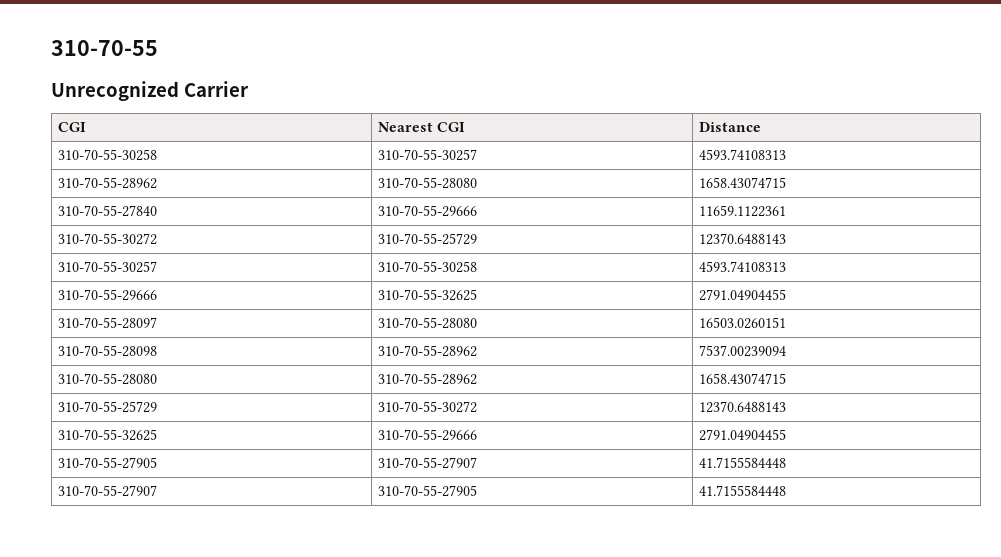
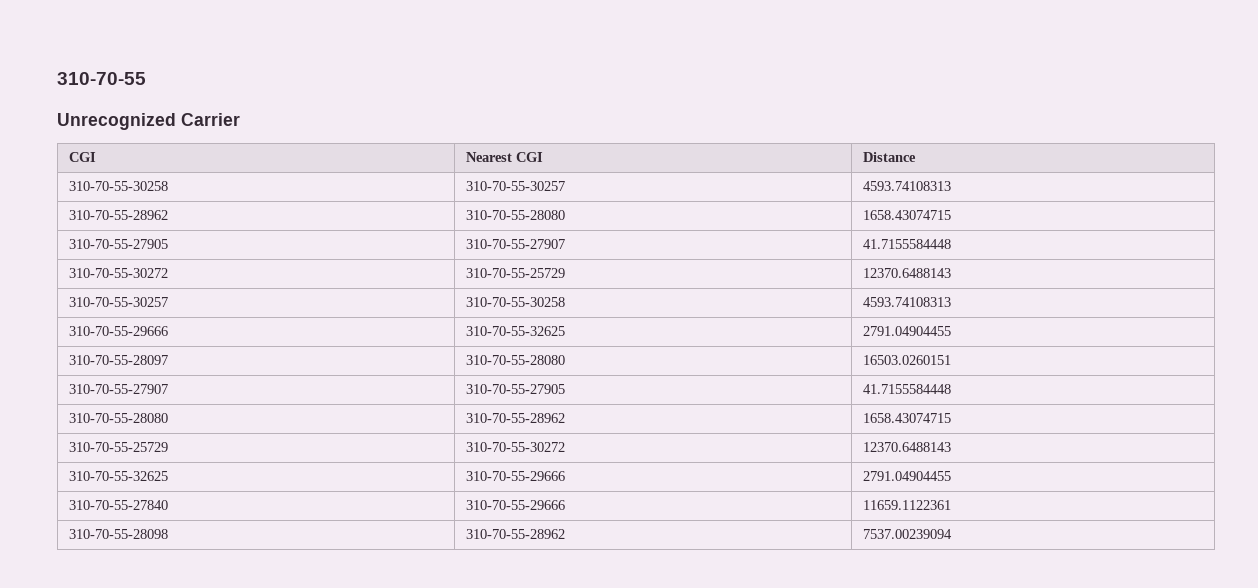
- 310-70-55-27840 | 310-70-55-29666 | 11659.1122361
+ 310-70-55-27905 | 310-70-55-27907 | 41.7155584448
- 310-70-55-28098 | 310-70-55-28962 | 7537.00239094
+ 310-70-55-27907 | 310-70-55-27905 | 41.7155584448
- 310-70-55-27905 | 310-70-55-27907 | 41.7155584448
- 310-70-55-27907 | 310-70-55-27905 | 41.7155584448
+ 310-70-55-27840 | 310-70-55-29666 | 11659.1122361
+ 310-70-55-28098 | 310-70-55-28962 | 7537.00239094

